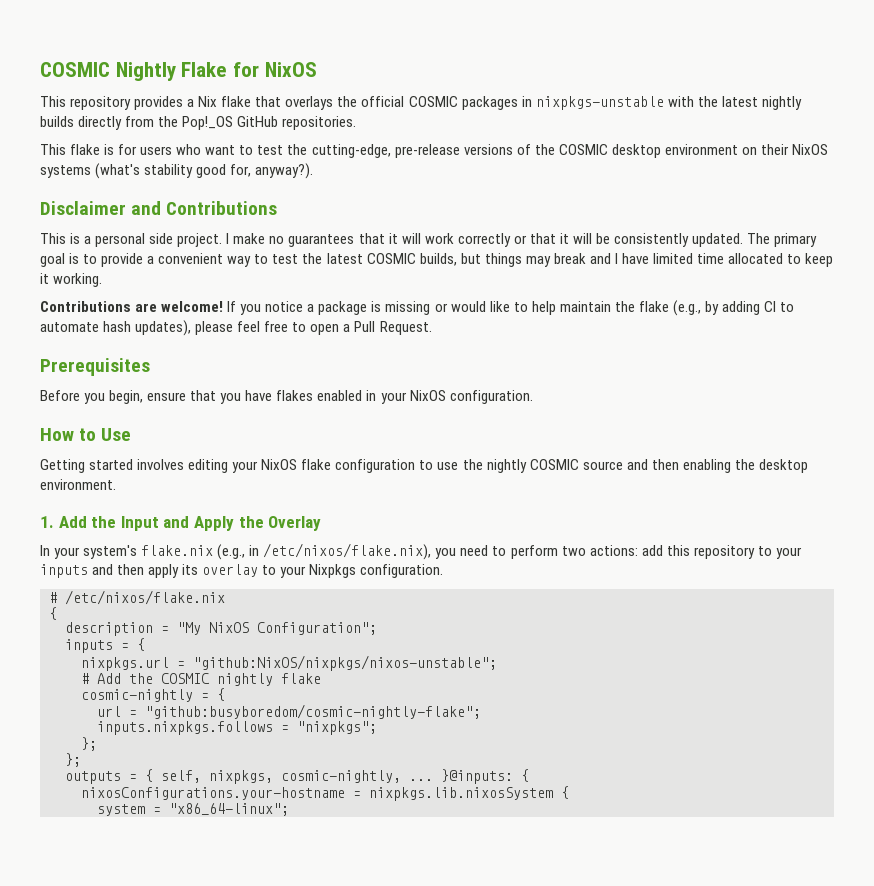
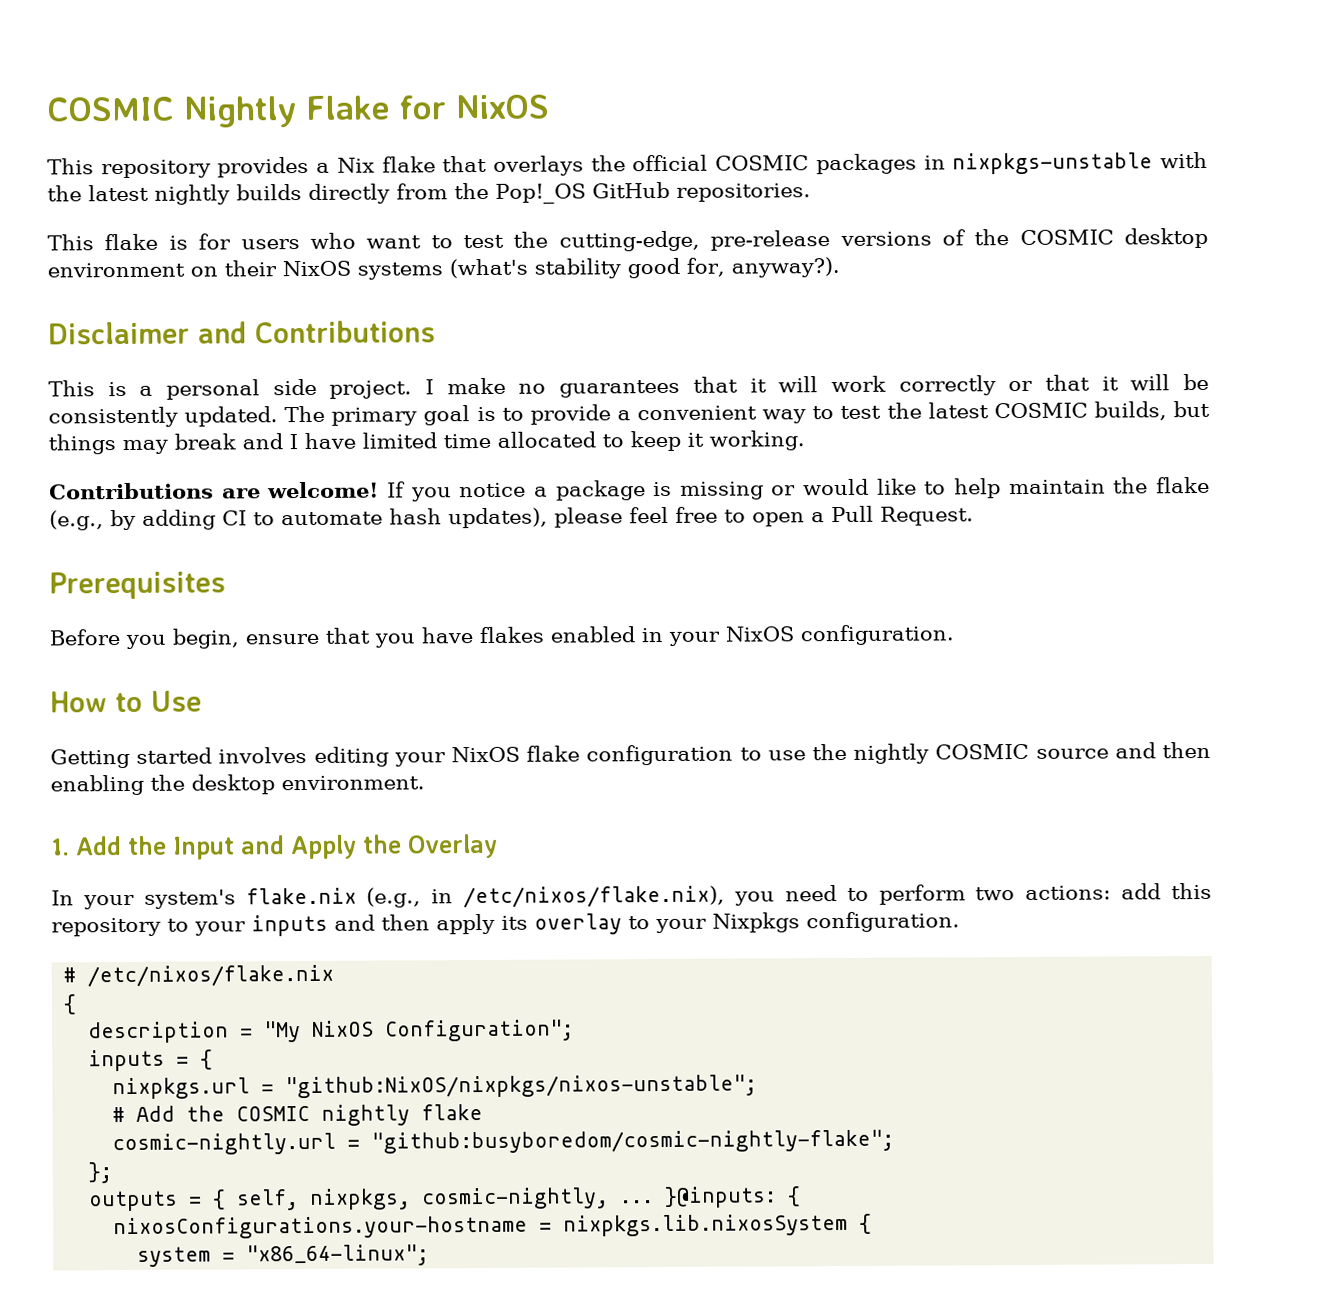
- cosmic-nightly = {
- url = "github:busyboredom/cosmic-nightly-flake";
- inputs.nixpkgs.follows = "nixpkgs";
- };
+ cosmic-nightly.url = "github:busyboredom/cosmic-nightly-flake";

